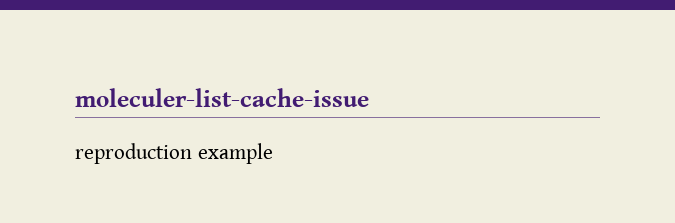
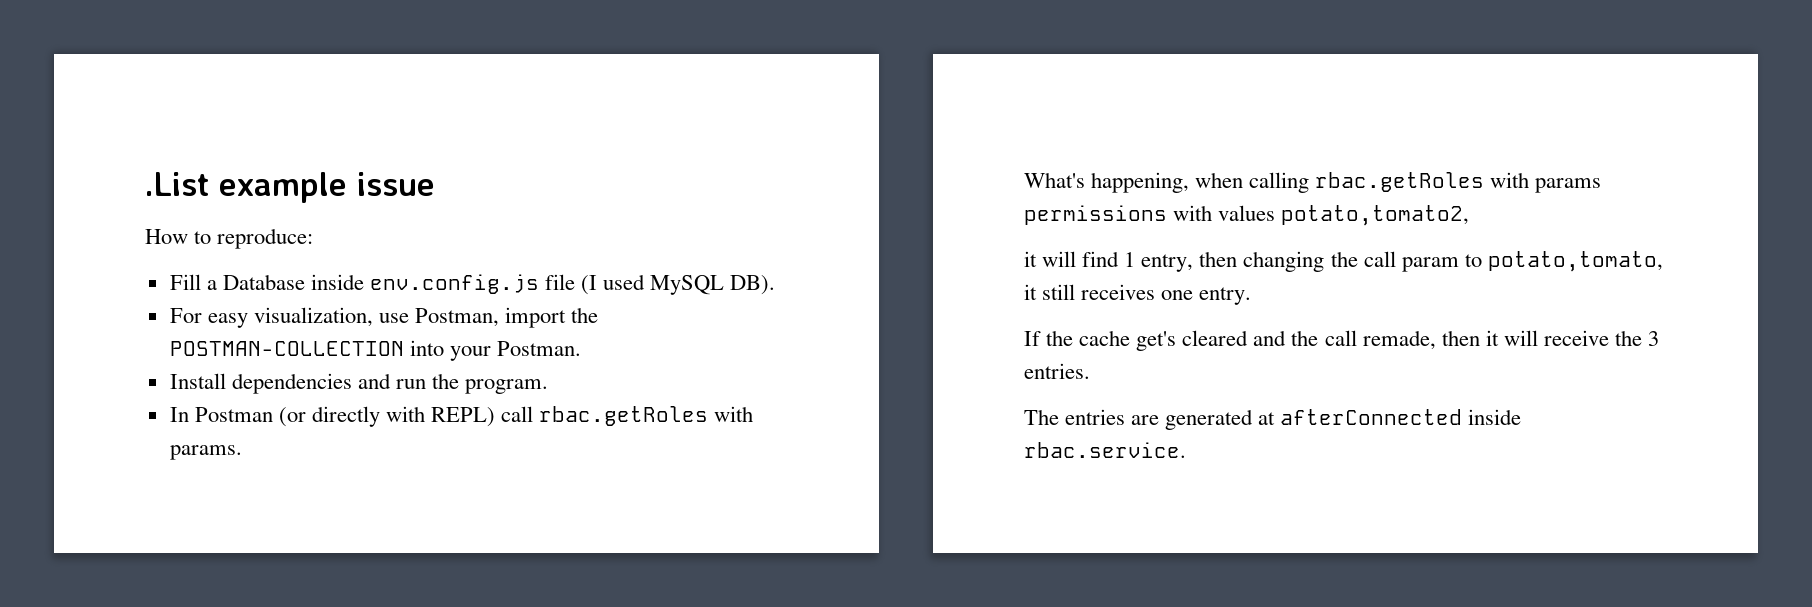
- moleculer-list-cache-issue
- reproduction example
+ .List example issue
+ How to reproduce:
+ Fill a Database inside env.config.js file (I used MySQL DB).
+ For easy visualization, use Postman, import the POSTMAN-COLLECTION into your Postman.
+ Install dependencies and run the program.
+ In Postman (or directly with REPL) call rbac.getRoles with params.
+ What's happening, when calling rbac.getRoles with params permissions with values potato,tomato2,
+ it will find 1 entry, then changing the call param to potato,tomato, it still receives one entry.
+ If the cache get's cleared and the call remade, then it will receive the 3 entries.
+ The entries are generated at afterConnected inside rbac.service.

